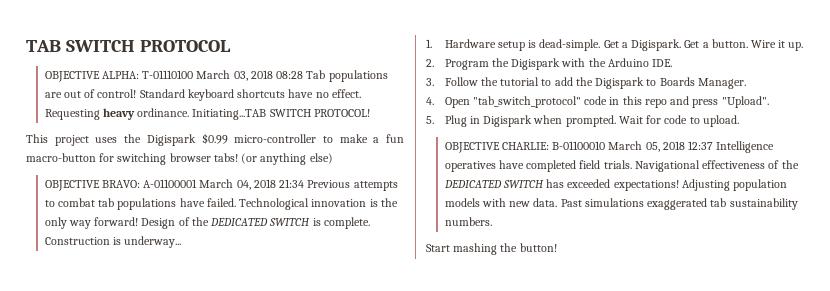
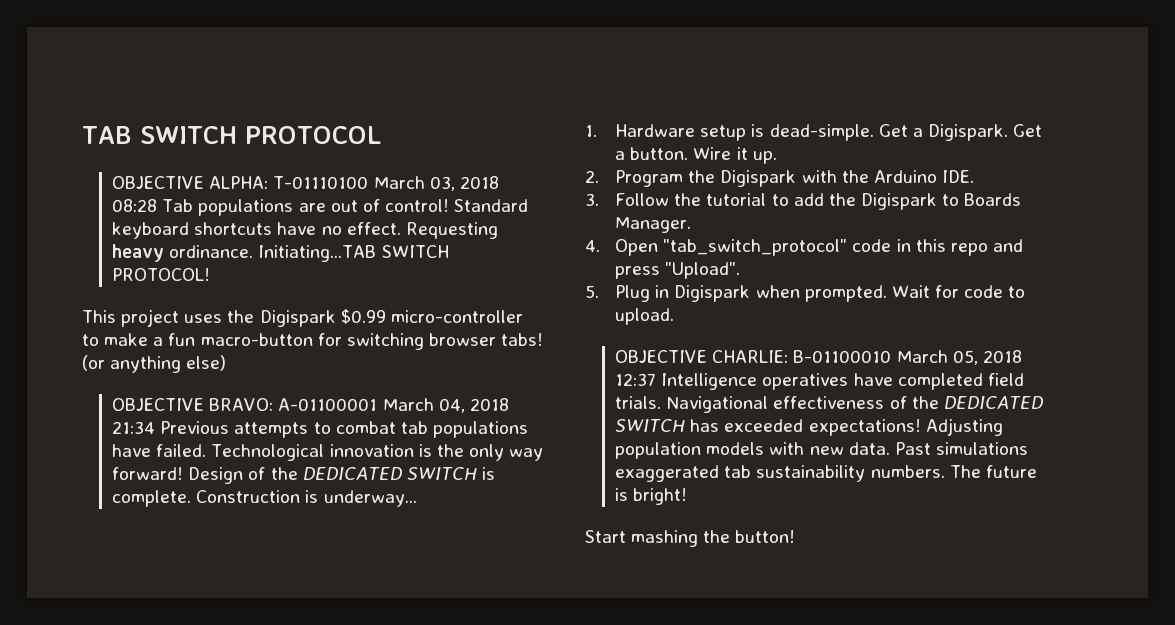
+ The future is bright!

